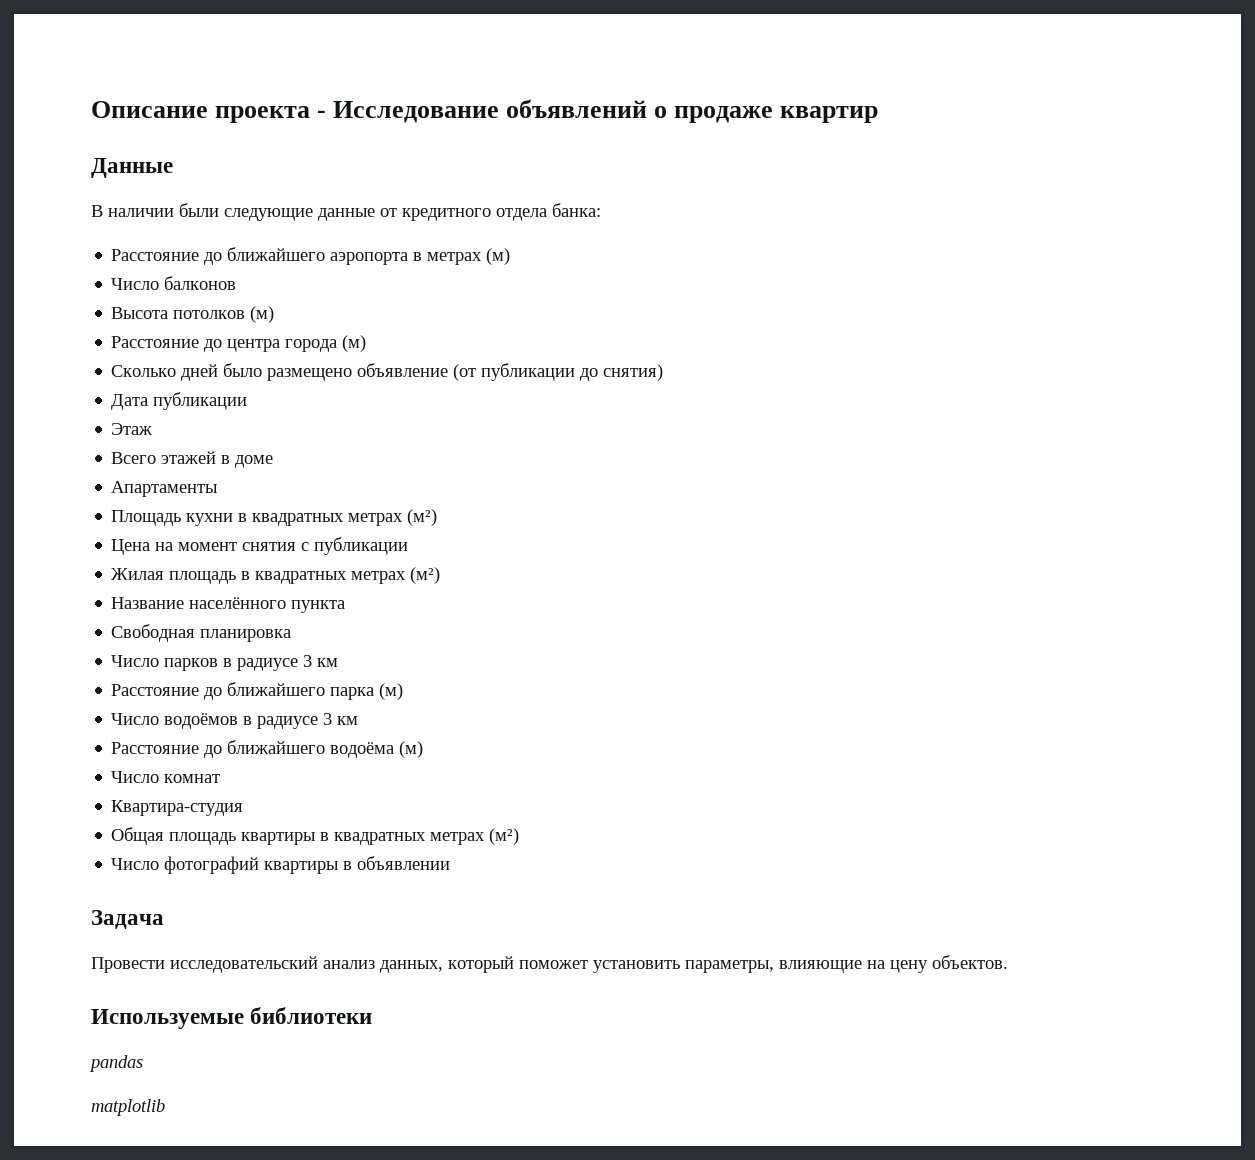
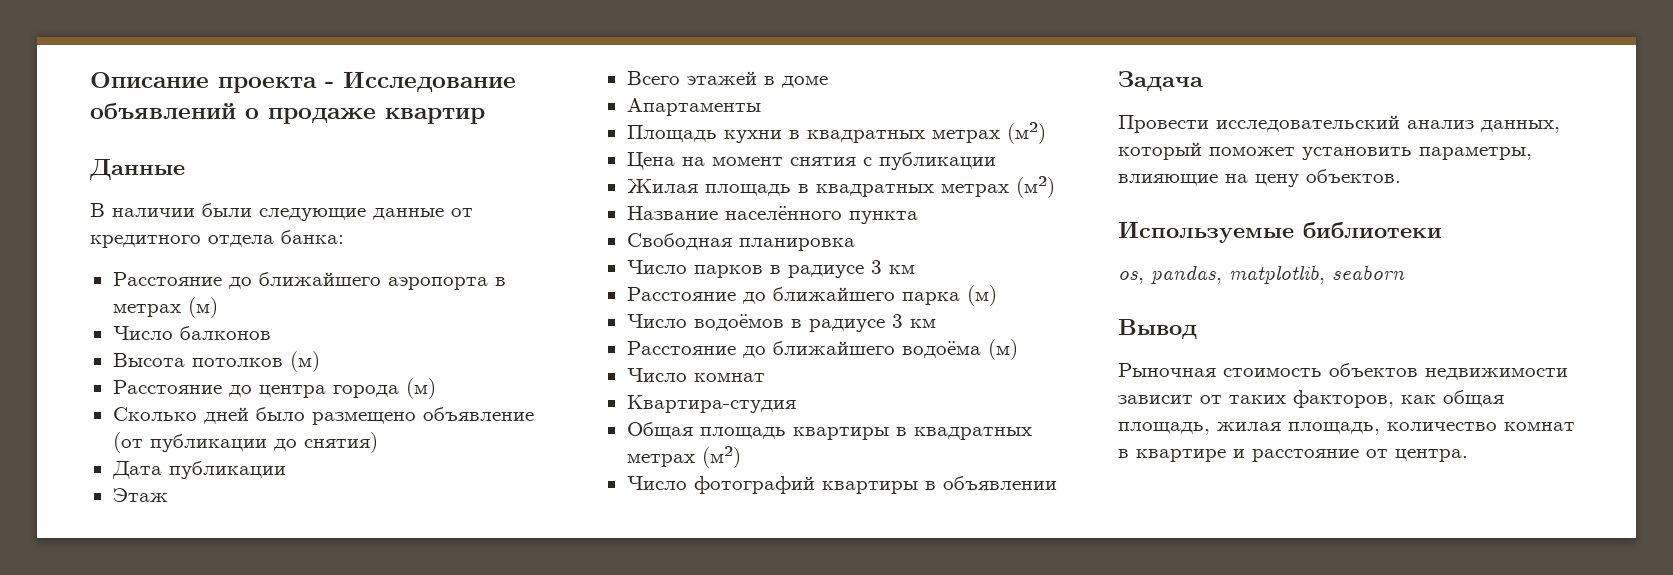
- pandas
- matplotlib
+ os, pandas, matplotlib, seaborn
+ Вывод
+ Рыночная стоимость объектов недвижимости зависит от таких факторов, как общая площадь, жилая площадь, количество комнат в квартире и расстояние от центра.

